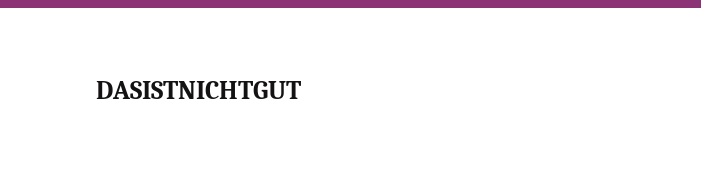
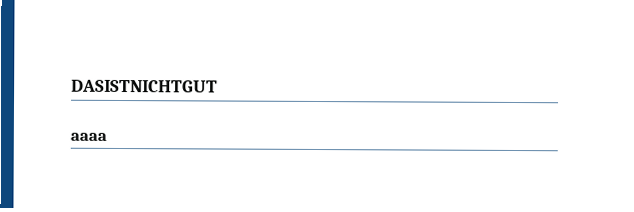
+ aaaa

